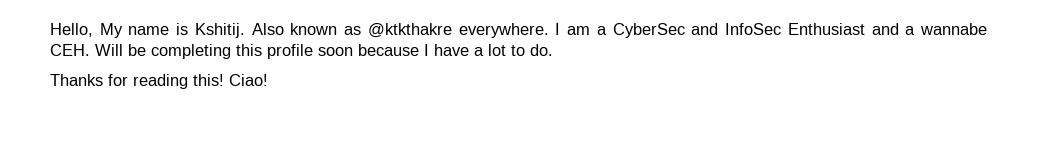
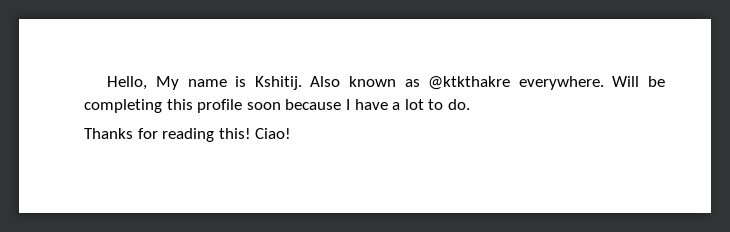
- I am a CyberSec and InfoSec Enthusiast and a wannabe CEH. Will be completing this profile soon because I have a lot to do.
+ Will be completing this profile soon because I have a lot to do.

